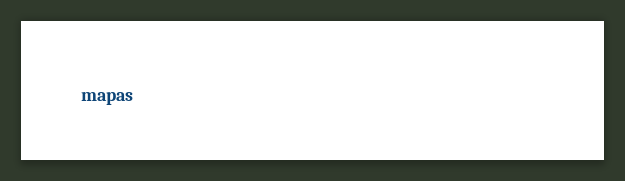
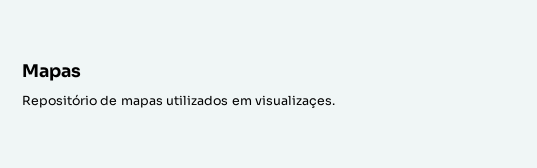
- mapas
+ Mapas
+ Repositório de mapas utilizados em visualizaçes.

